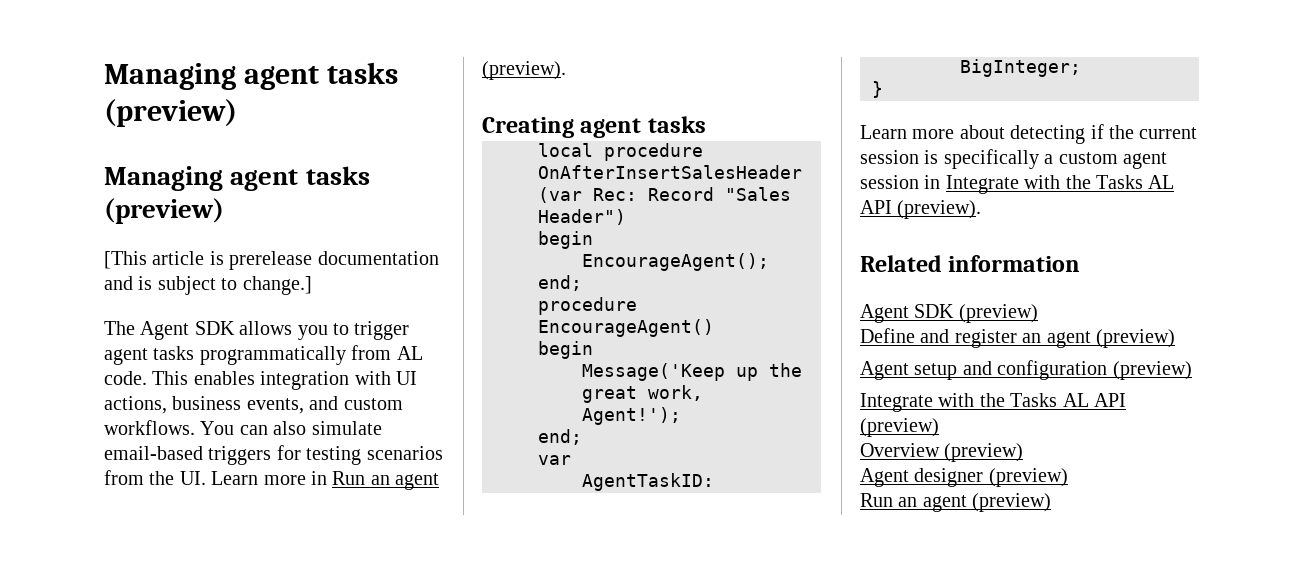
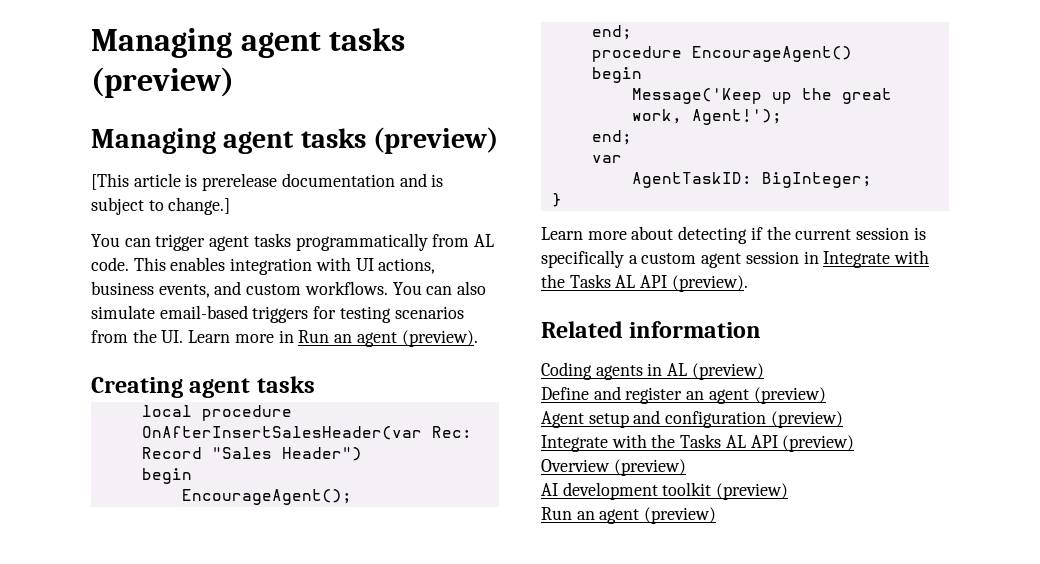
- The Agent SDK allows you to trigger agent tasks programmatically from AL code.
+ You can trigger agent tasks programmatically from AL code.
- Agent SDK (preview)
+ Coding agents in AL (preview)
- Agent designer (preview)
+ AI development toolkit (preview)

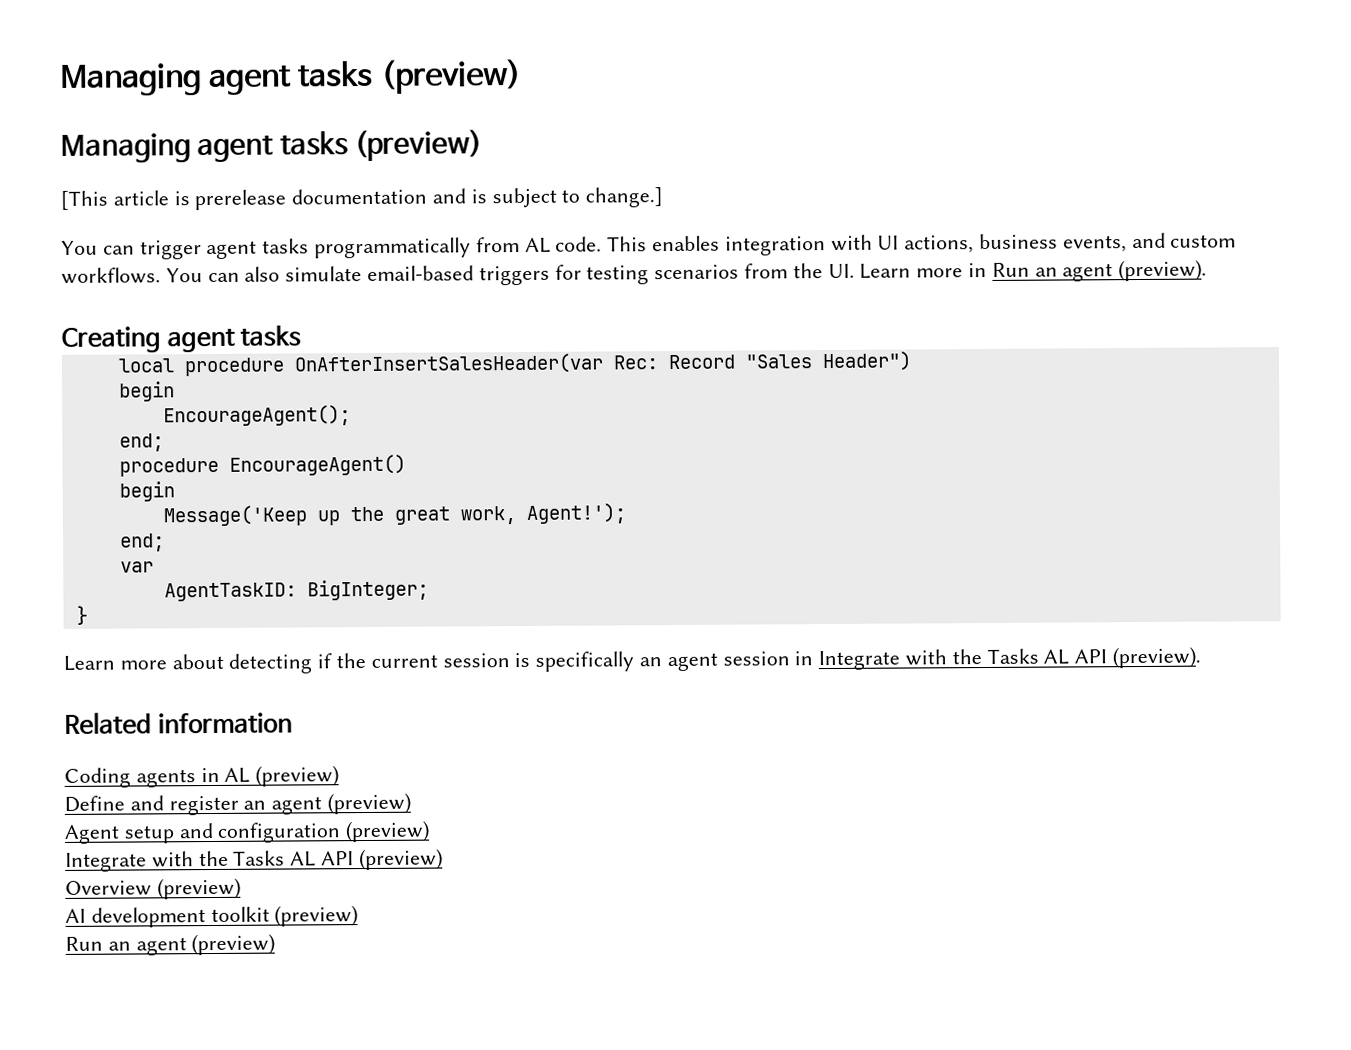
- Learn more about detecting if the current session is specifically a custom agent session in Integrate with the Tasks AL API (preview).
+ Learn more about detecting if the current session is specifically an agent session in Integrate with the Tasks AL API (preview).

